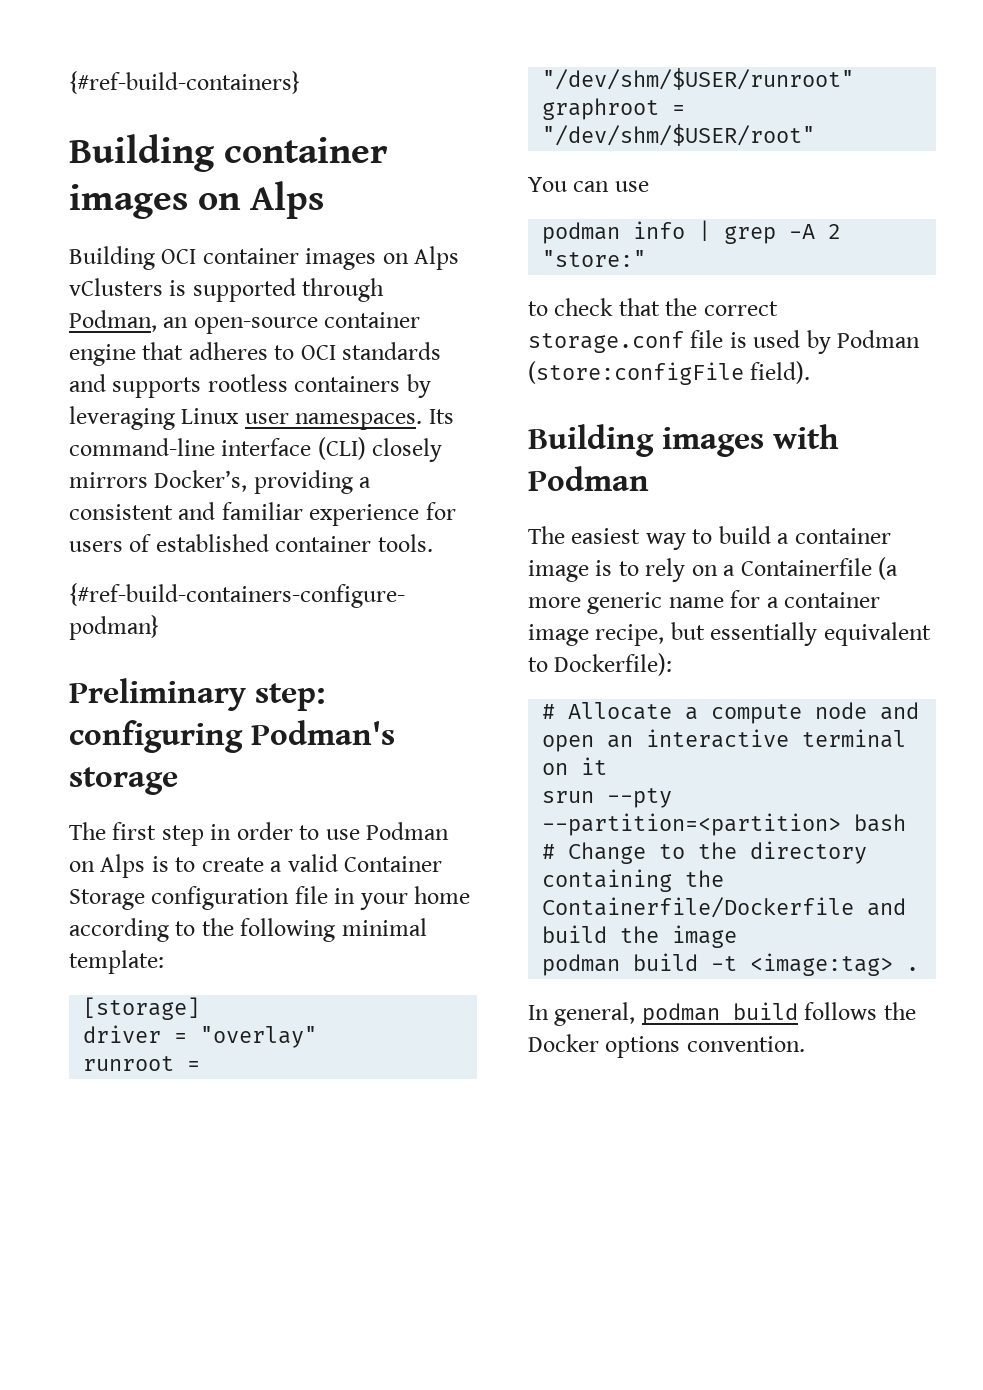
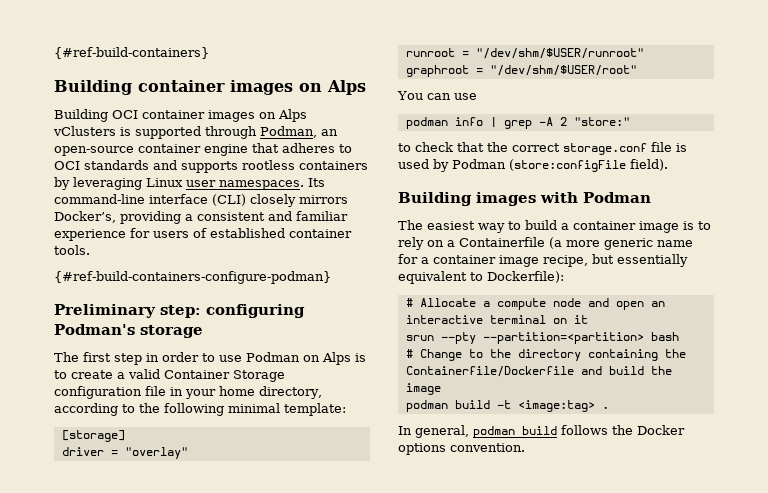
- The first step in order to use Podman on Alps is to create a valid Container Storage configuration file in your home according to the following minimal template:
+ The first step in order to use Podman on Alps is to create a valid Container Storage configuration file in your home directory, according to the following minimal template:

